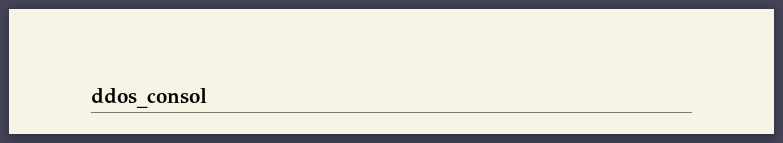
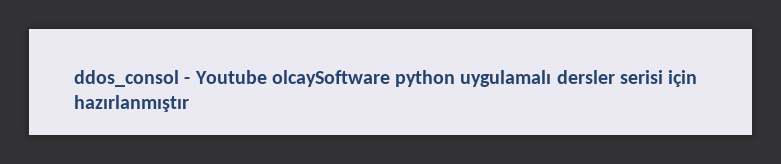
- ddos_consol
+ ddos_consol - Youtube olcaySoftware python uygulamalı dersler serisi için hazırlanmıştır

